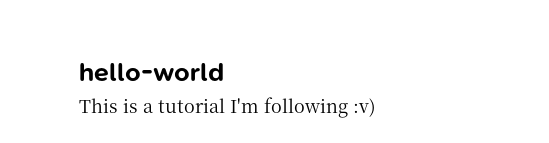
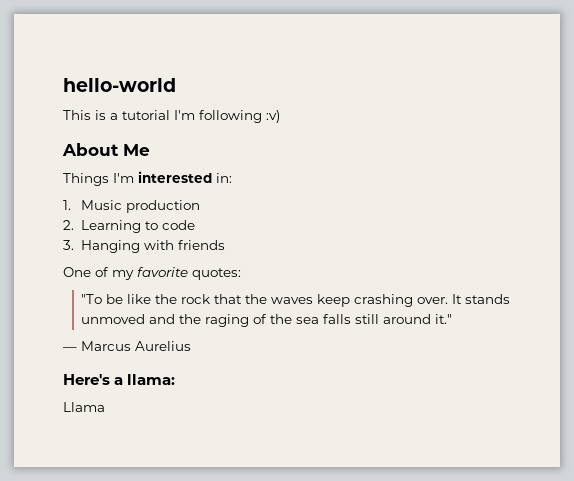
+ About Me
+ Things I'm interested in:
+ 1. Music production
+ 2. Learning to code
+ 3. Hanging with friends
+ One of my favorite quotes:
+ "To be like the rock that the waves keep crashing over. It stands unmoved and the raging of the sea falls still around it."
+ ― Marcus Aurelius
+ Here's a llama:
+ Llama

